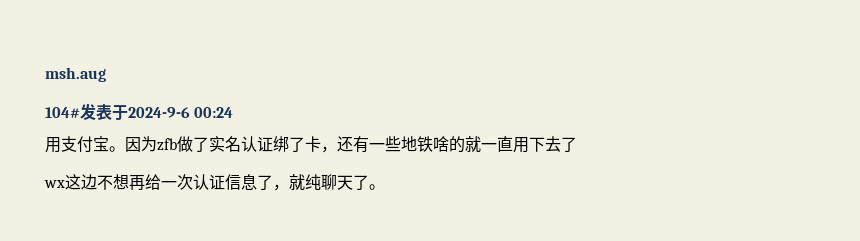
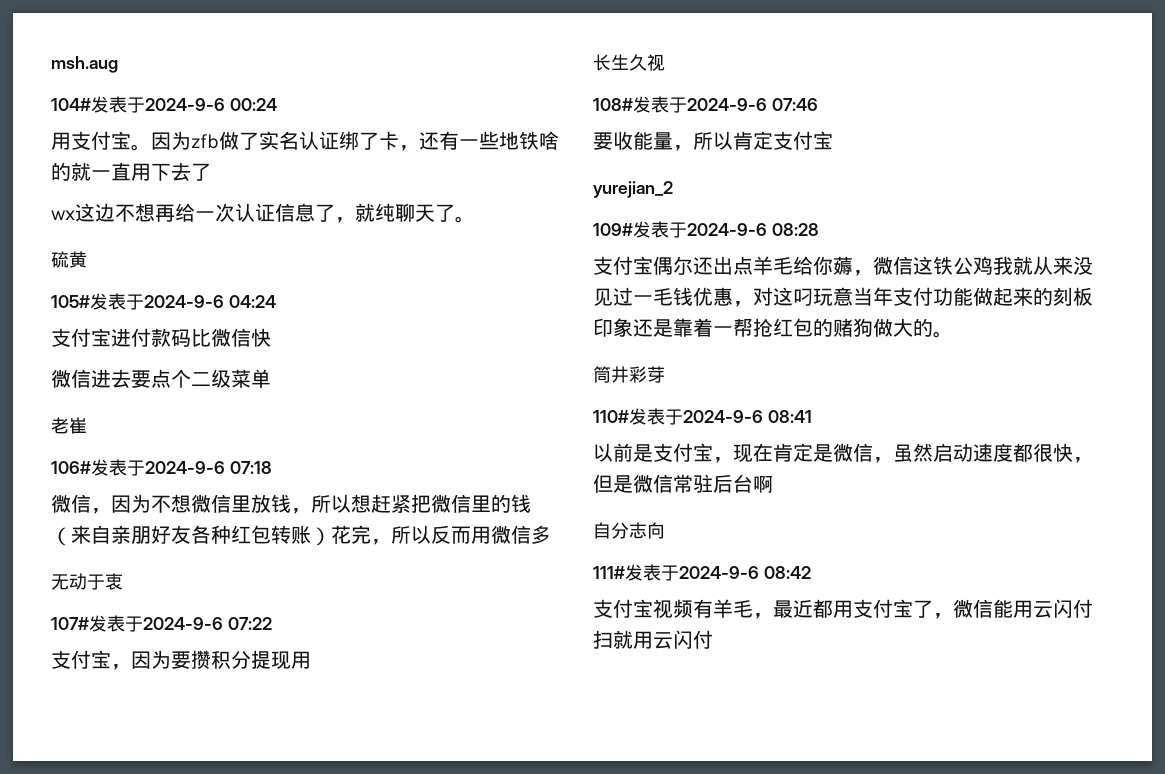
+ 硫黄
+ 105#发表于2024-9-6 04:24
+ 支付宝进付款码比微信快
+ 微信进去要点个二级菜单
+ 老崔
+ 106#发表于2024-9-6 07:18
+ 微信，因为不想微信里放钱，所以想赶紧把微信里的钱（来自亲朋好友各种红包转账）花完，所以反而用微信多
+ 无动于衷
+ 107#发表于2024-9-6 07:22
+ 支付宝，因为要攒积分提现用
+ 长生久视
+ 108#发表于2024-9-6 07:46
+ 要收能量，所以肯定支付宝
+ yurejian_2
+ 109#发表于2024-9-6 08:28
+ 支付宝偶尔还出点羊毛给你薅，微信这铁公鸡我就从来没见过一毛钱优惠，对这叼玩意当年支付功能做起来的刻板印象还是靠着一帮抢红包的赌狗做大的。
+ 筒井彩芽
+ 110#发表于2024-9-6 08:41
+ 以前是支付宝，现在肯定是微信，虽然启动速度都很快，但是微信常驻后台啊
+ 自分志向
+ 111#发表于2024-9-6 08:42
+ 支付宝视频有羊毛，最近都用支付宝了，微信能用云闪付扫就用云闪付

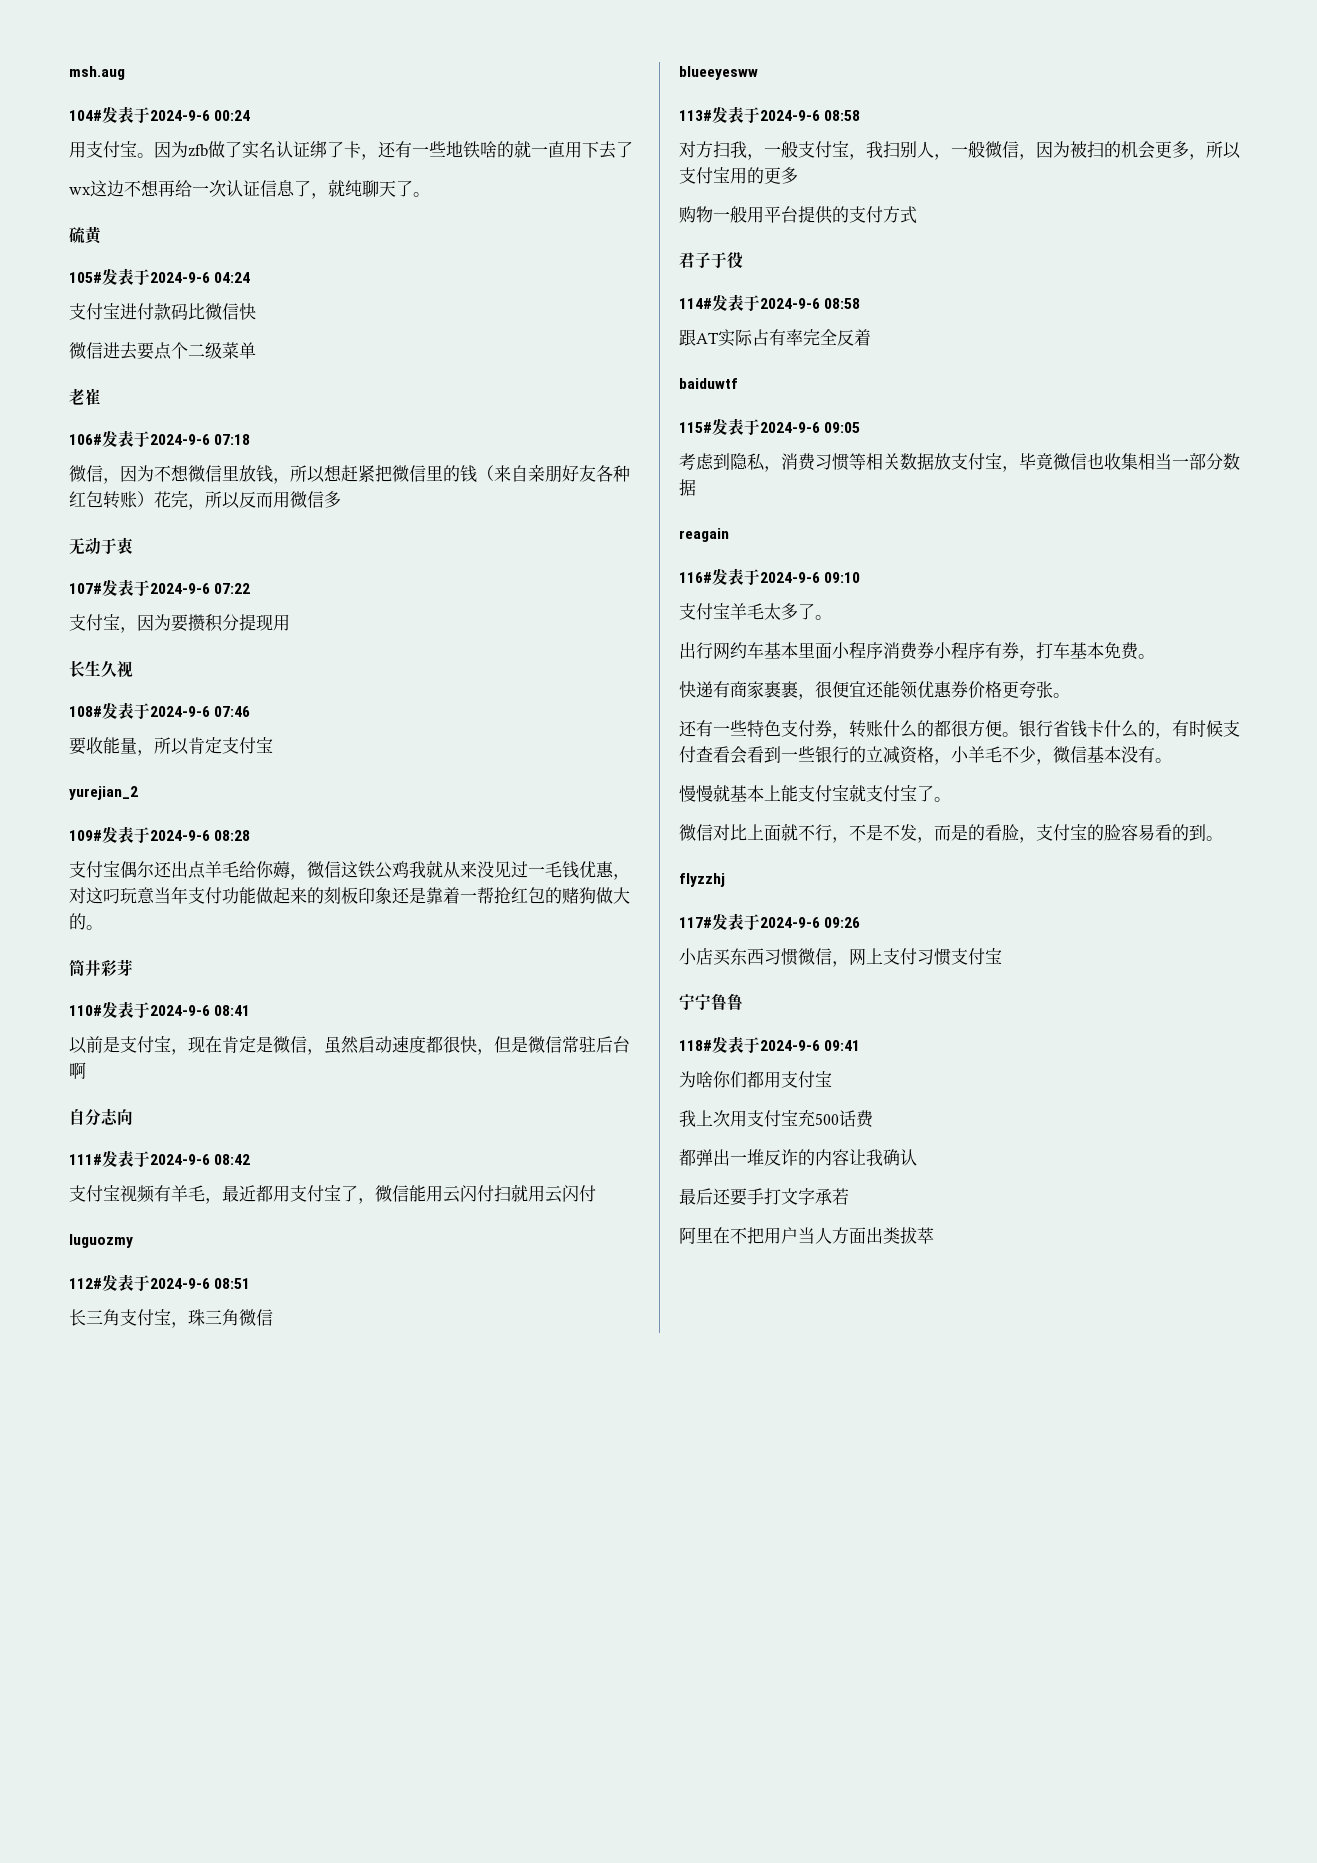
+ luguozmy
+ 112#发表于2024-9-6 08:51
+ 长三角支付宝，珠三角微信
+ blueeyesww
+ 113#发表于2024-9-6 08:58
+ 对方扫我，一般支付宝，我扫别人，一般微信，因为被扫的机会更多，所以支付宝用的更多
+ 购物一般用平台提供的支付方式
+ 君子于役
+ 114#发表于2024-9-6 08:58
+ 跟AT实际占有率完全反着
+ baiduwtf
+ 115#发表于2024-9-6 09:05
+ 考虑到隐私，消费习惯等相关数据放支付宝，毕竟微信也收集相当一部分数据
+ reagain
+ 116#发表于2024-9-6 09:10
+ 支付宝羊毛太多了。
+ 出行网约车基本里面小程序消费券小程序有券，打车基本免费。
+ 快递有商家裹裹，很便宜还能领优惠券价格更夸张。
+ 还有一些特色支付券，转账什么的都很方便。银行省钱卡什么的，有时候支付查看会看到一些银行的立减资格，小羊毛不少，微信基本没有。
+ 慢慢就基本上能支付宝就支付宝了。
+ 微信对比上面就不行，不是不发，而是的看脸，支付宝的脸容易看的到。
+ flyzzhj
+ 117#发表于2024-9-6 09:26
+ 小店买东西习惯微信，网上支付习惯支付宝
+ 宁宁鲁鲁
+ 118#发表于2024-9-6 09:41
+ 为啥你们都用支付宝
+ 我上次用支付宝充500话费
+ 都弹出一堆反诈的内容让我确认
+ 最后还要手打文字承若
+ 阿里在不把用户当人方面出类拔萃

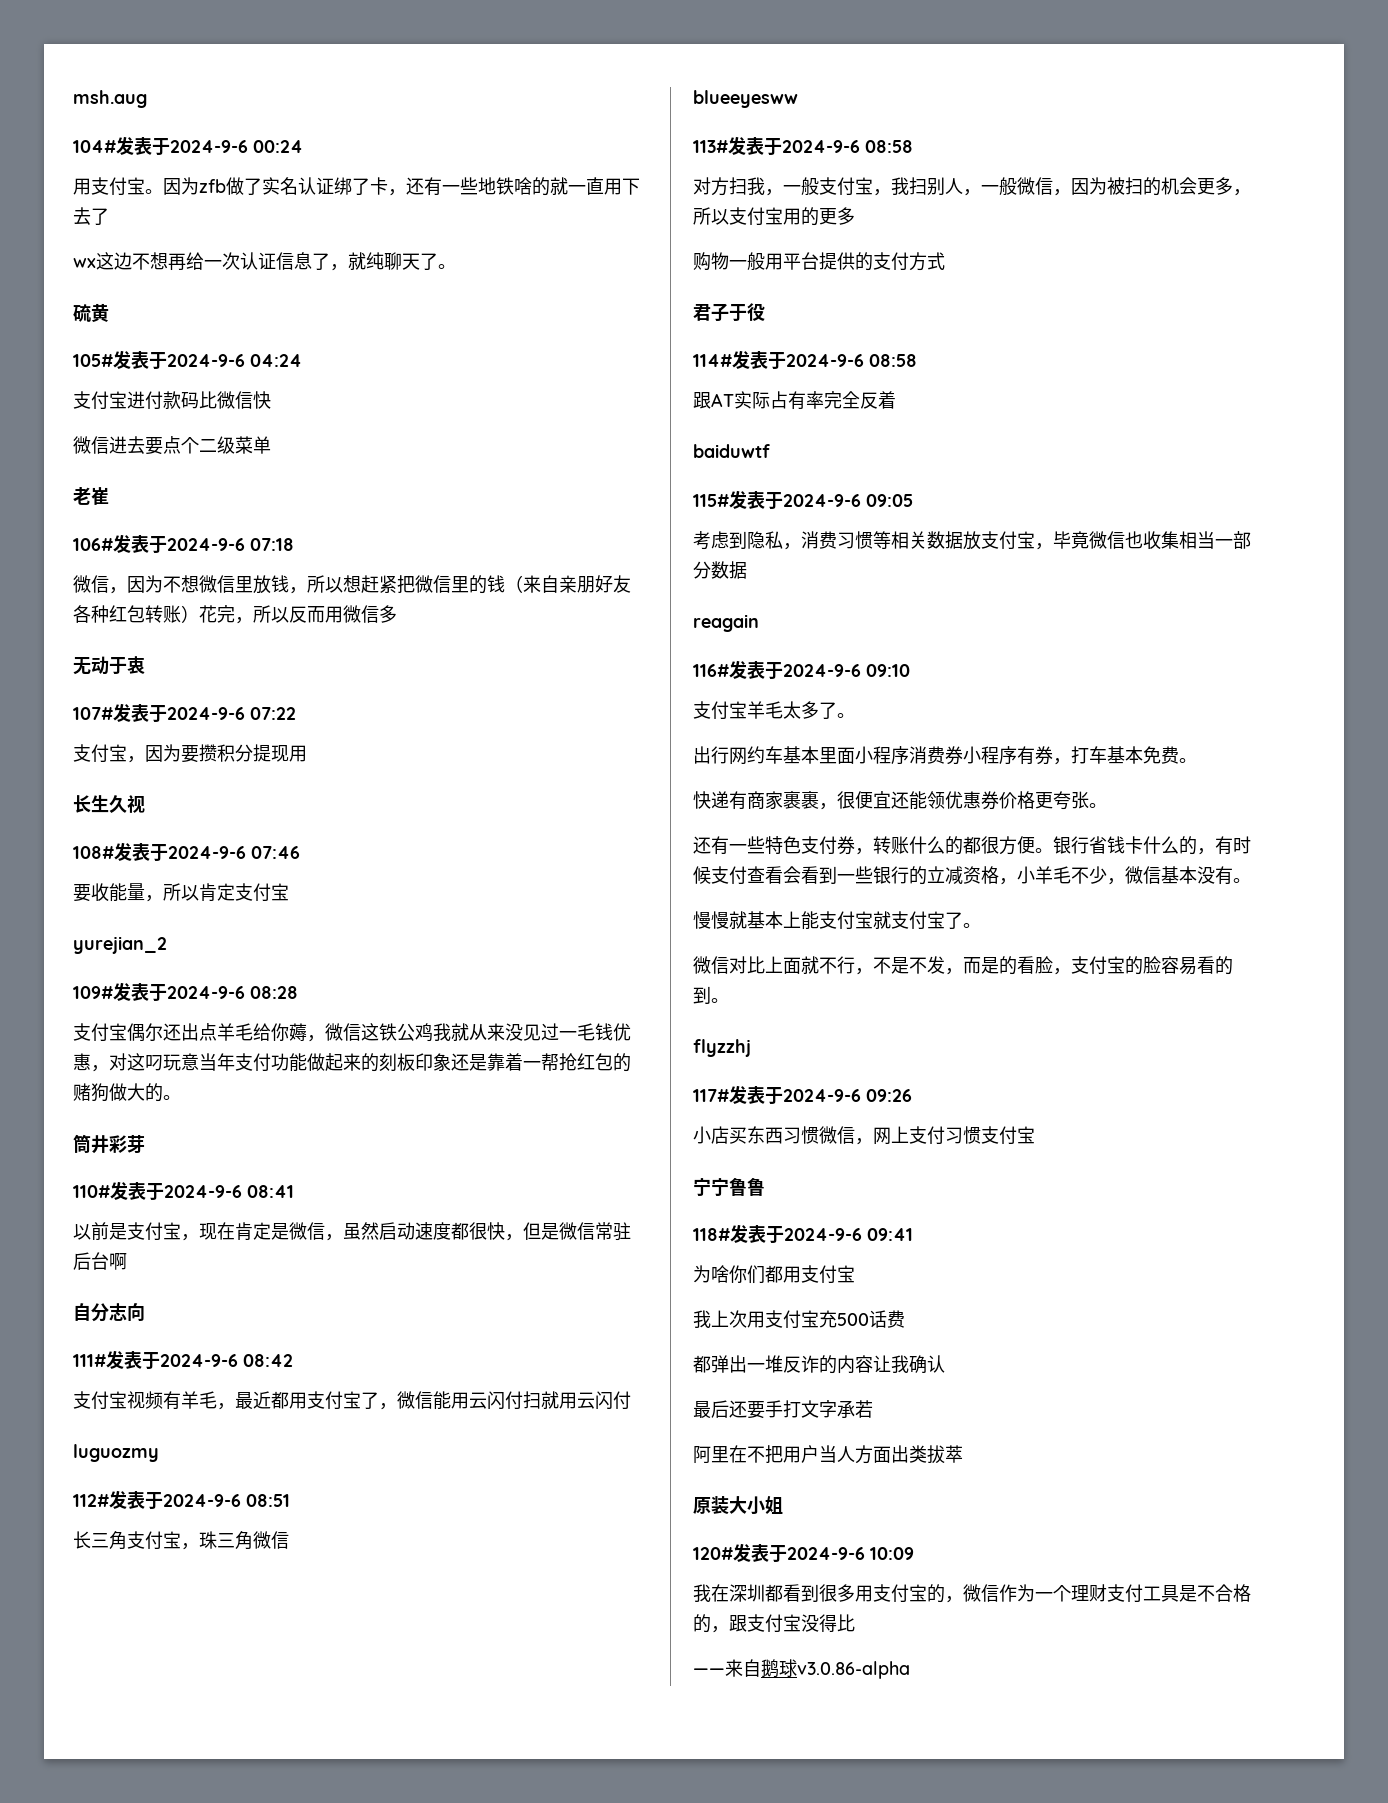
+ 原装大小姐
+ 120#发表于2024-9-6 10:09
+ 我在深圳都看到很多用支付宝的，微信作为一个理财支付工具是不合格的，跟支付宝没得比
+ ——来自鹅球v3.0.86-alpha

